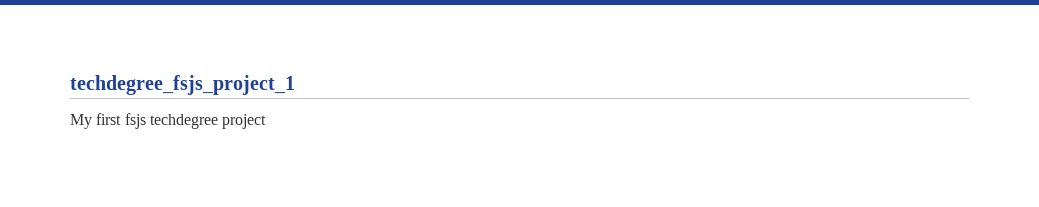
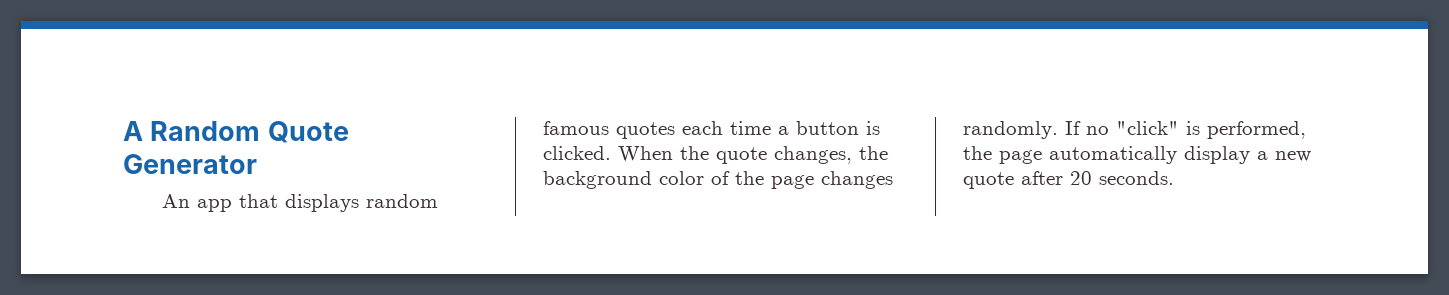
- techdegree_fsjs_project_1
- My first fsjs techdegree project
+ A Random Quote Generator
+ An app that displays random famous quotes each time a button is clicked. When the quote changes, the background color of the page changes randomly. If no "click" is performed, the page automatically display a new quote after 20 seconds.

